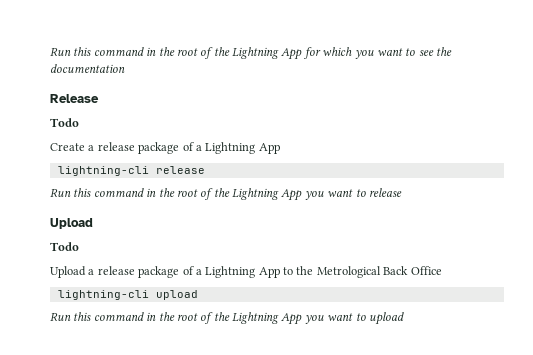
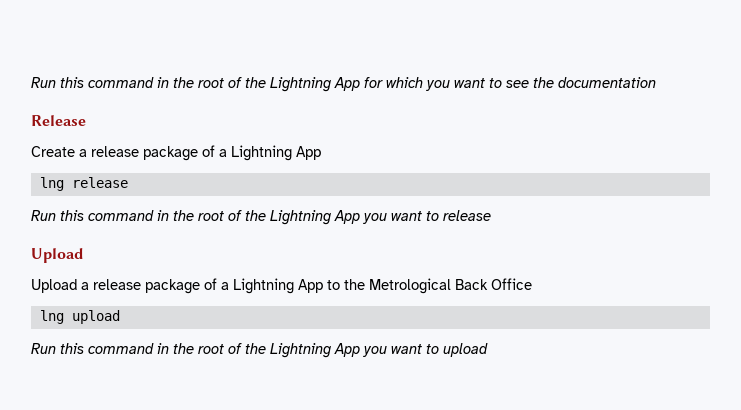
  Release
- Todo
- lightning-cli release
+ lng release
  Run this command in the root of the Lightning App you want to release
  Upload
- Todo
- lightning-cli upload
+ lng upload

